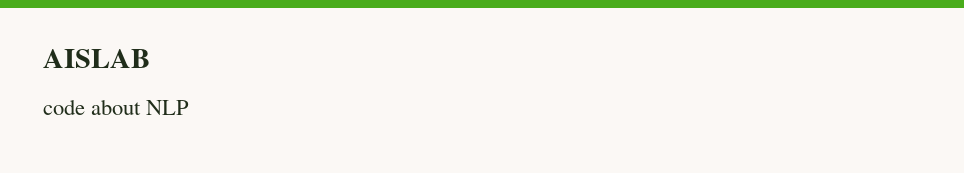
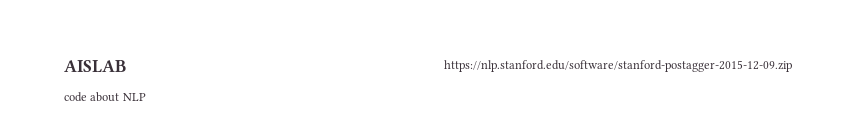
- code about NLP
+ code about NLP https://nlp.stanford.edu/software/stanford-postagger-2015-12-09.zip

